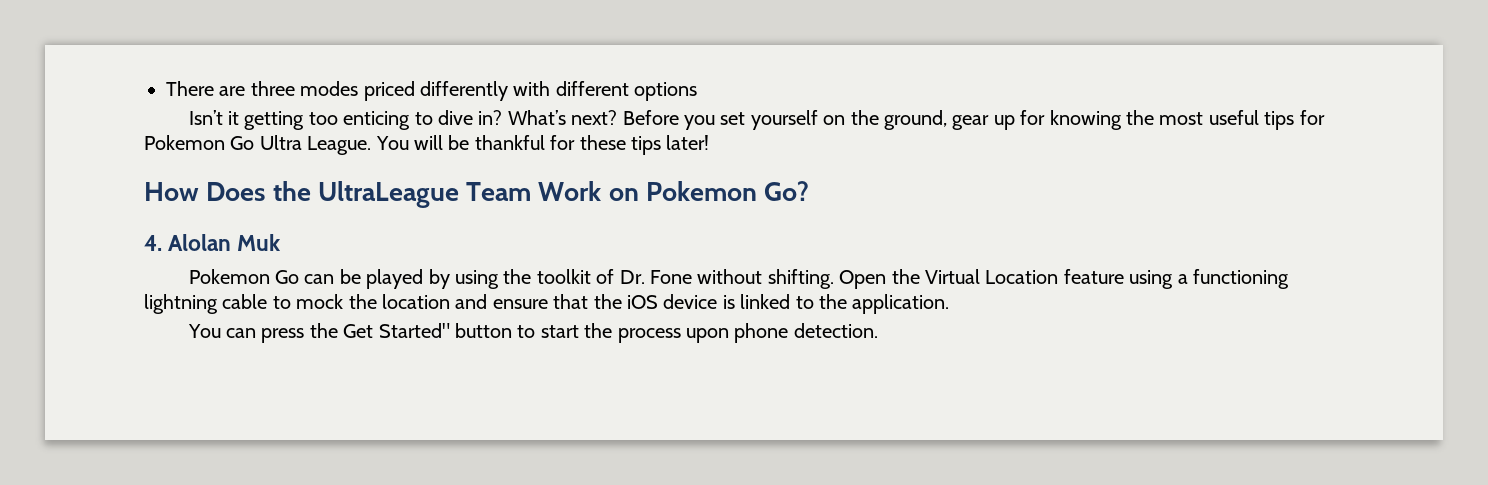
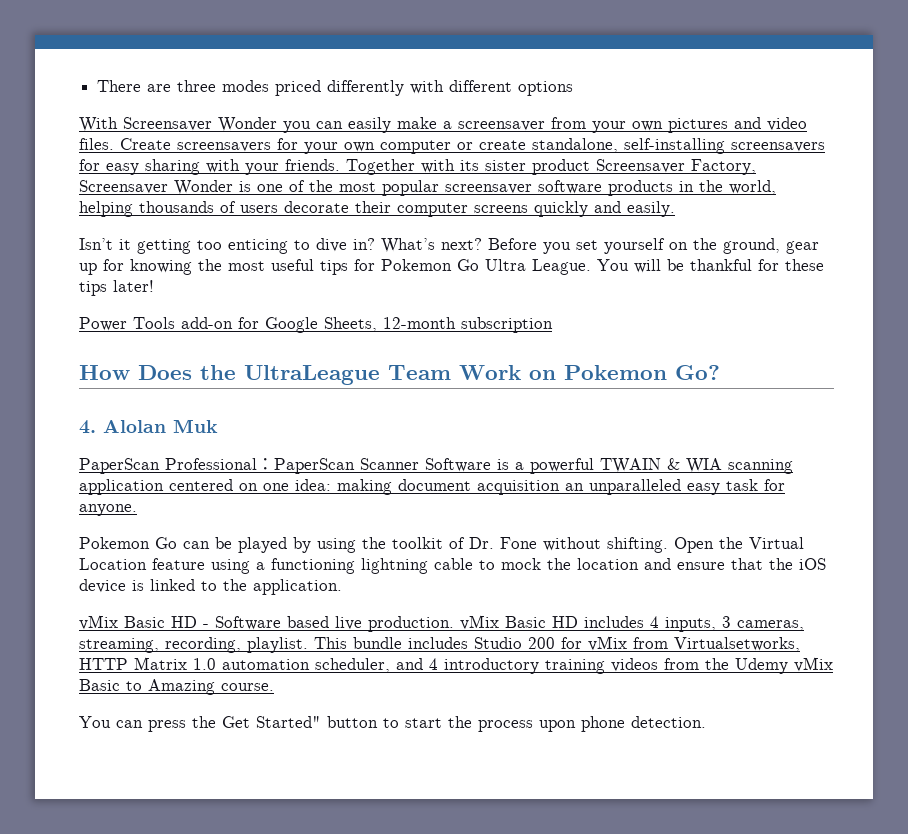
+ With Screensaver Wonder you can easily make a screensaver from your own pictures and video files. Create screensavers for your own computer or create standalone, self-installing screensavers for easy sharing with your friends. Together with its sister product Screensaver Factory, Screensaver Wonder is one of the most popular screensaver software products in the world, helping thousands of users decorate their computer screens quickly and easily.
+ Power Tools add-on for Google Sheets, 12-month subscription
+ PaperScan Professional：PaperScan Scanner Software is a powerful TWAIN & WIA scanning application centered on one idea: making document acquisition an unparalleled easy task for anyone.
+ vMix Basic HD - Software based live production. vMix Basic HD includes 4 inputs, 3 cameras, streaming, recording, playlist. This bundle includes Studio 200 for vMix from Virtualsetworks, HTTP Matrix 1.0 automation scheduler, and 4 introductory training videos from the Udemy vMix Basic to Amazing course.

